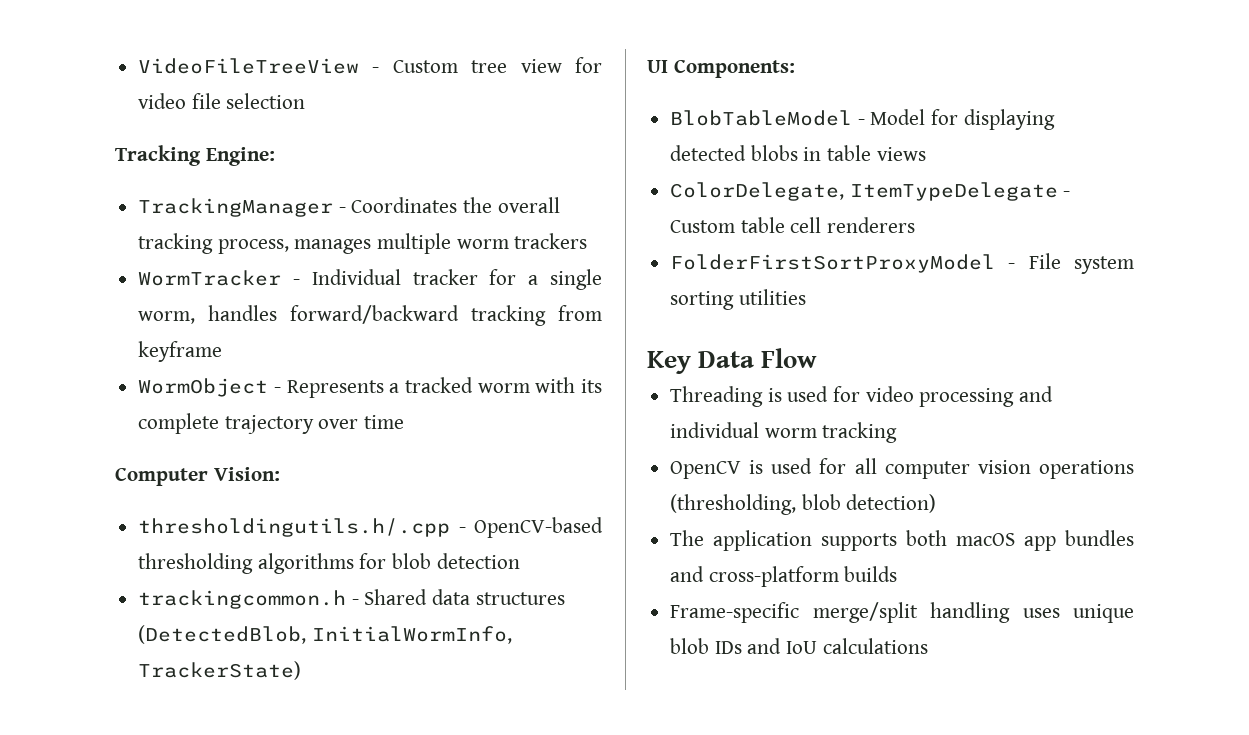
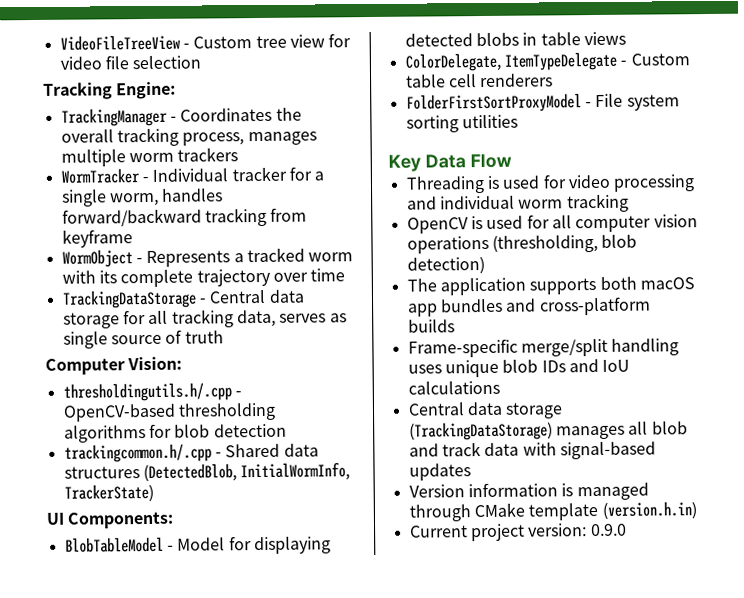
+ TrackingDataStorage - Central data storage for all tracking data, serves as single source of truth
- trackingcommon.h - Shared data structures (DetectedBlob, InitialWormInfo, TrackerState)
+ trackingcommon.h/.cpp - Shared data structures (DetectedBlob, InitialWormInfo, TrackerState)
+ Central data storage (TrackingDataStorage) manages all blob and track data with signal-based updates
+ Version information is managed through CMake template (version.h.in)
+ Current project version: 0.9.0

